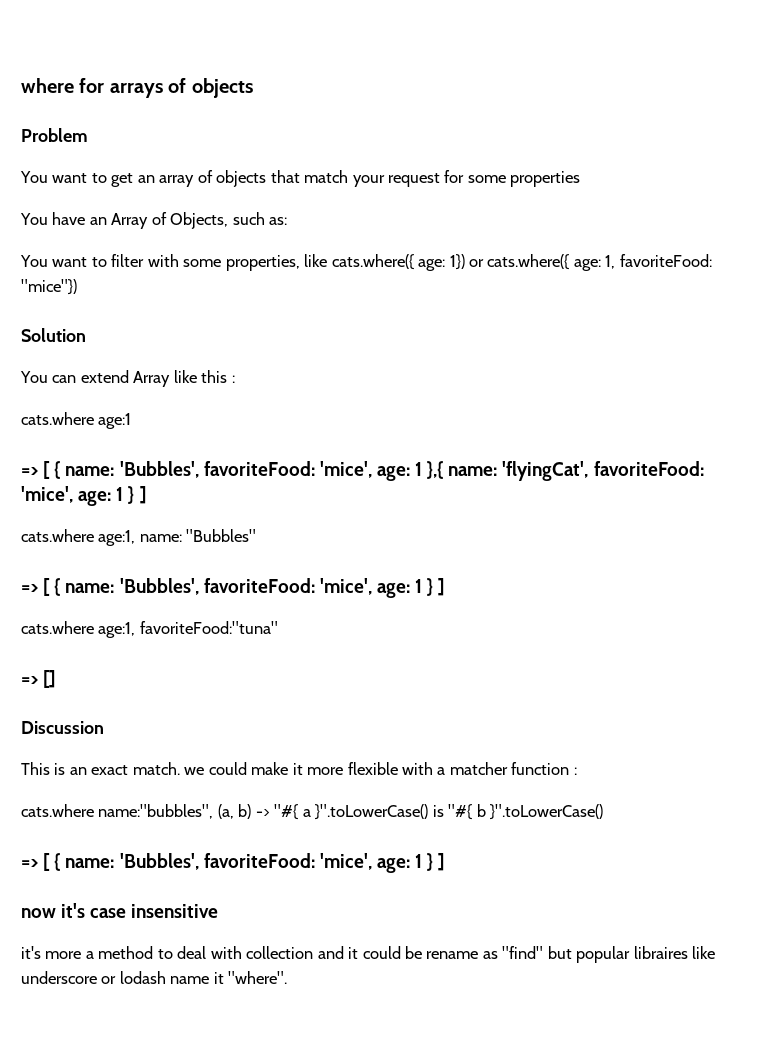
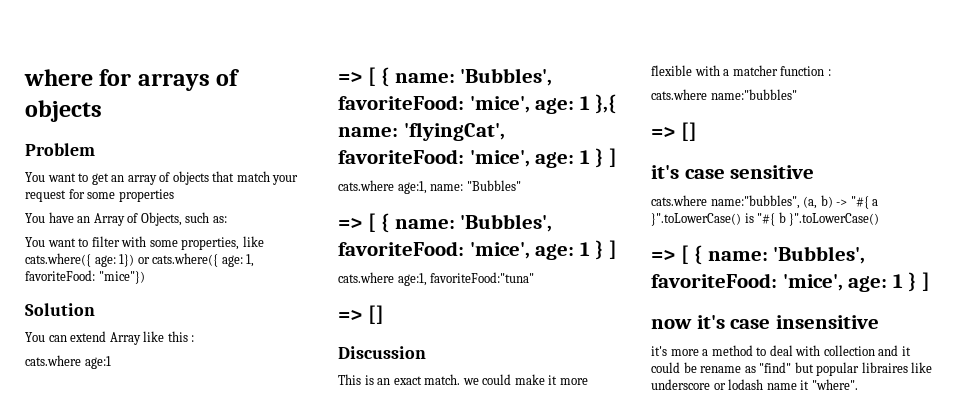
+ cats.where name:"bubbles"
+ => []
+ it's case sensitive

